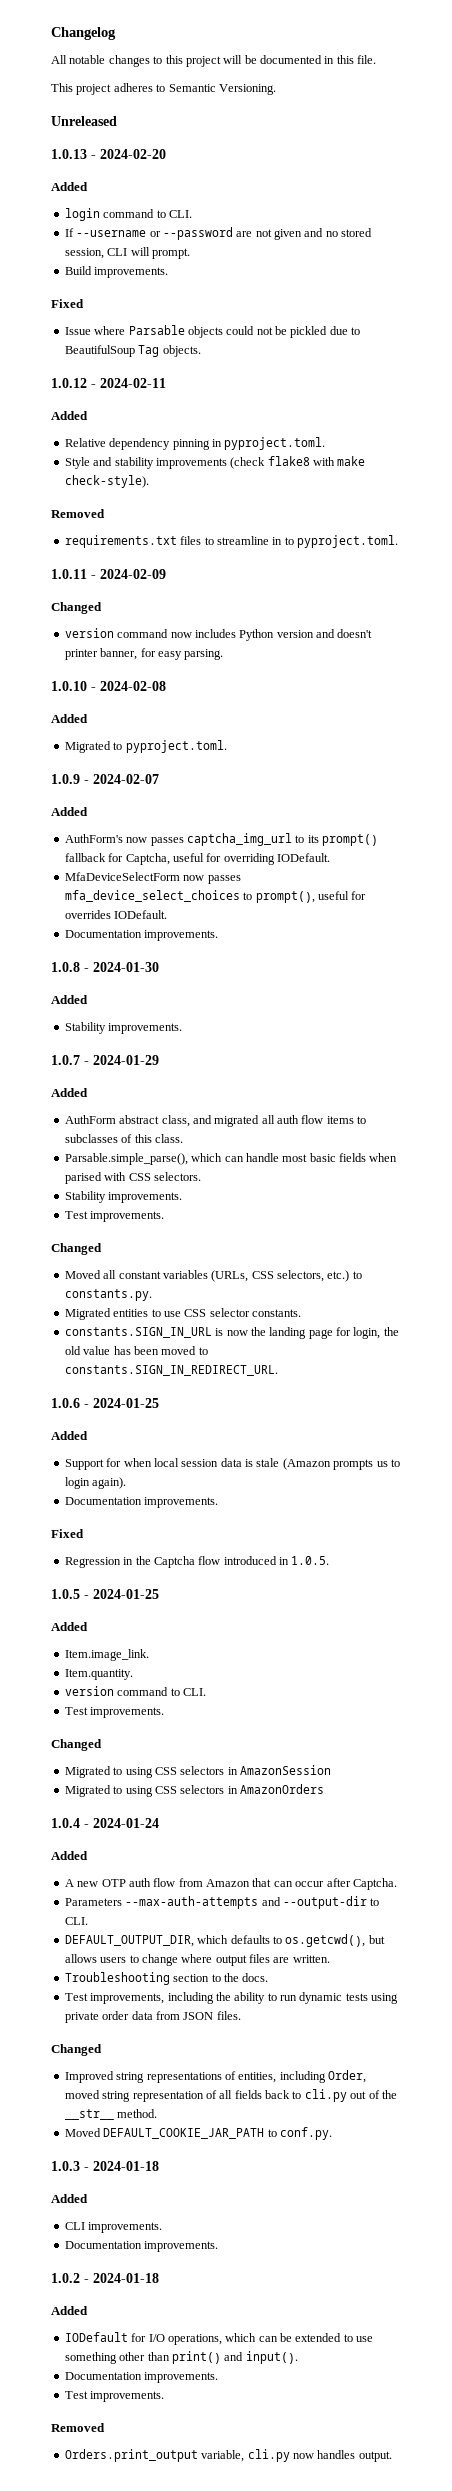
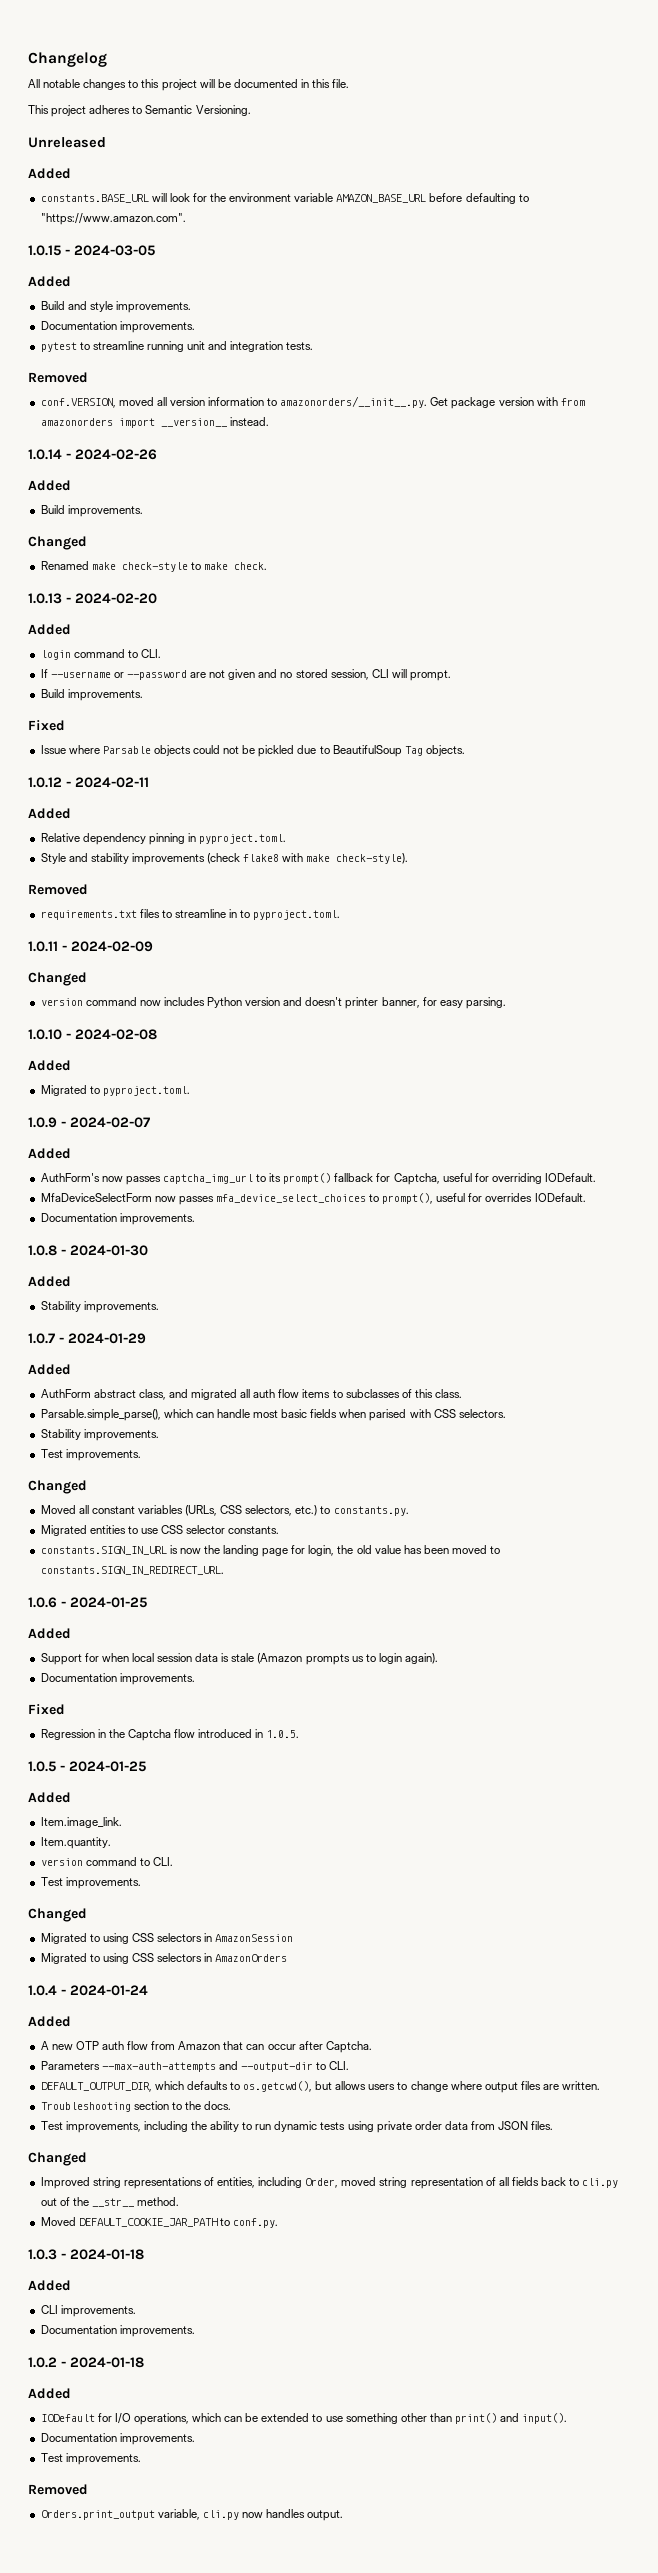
  Unreleased
+ Added
+ constants.BASE_URL will look for the environment variable AMAZON_BASE_URL before defaulting to "https://www.amazon.com".
+ 1.0.15 - 2024-03-05
+ Added
+ Build and style improvements.
+ Documentation improvements.
+ pytest to streamline running unit and integration tests.
+ Removed
+ conf.VERSION, moved all version information to amazonorders/__init__.py. Get package version with from amazonorders import __version__ instead.
+ 1.0.14 - 2024-02-26
+ Added
+ Build improvements.
+ Changed
+ Renamed make check-style to make check.

